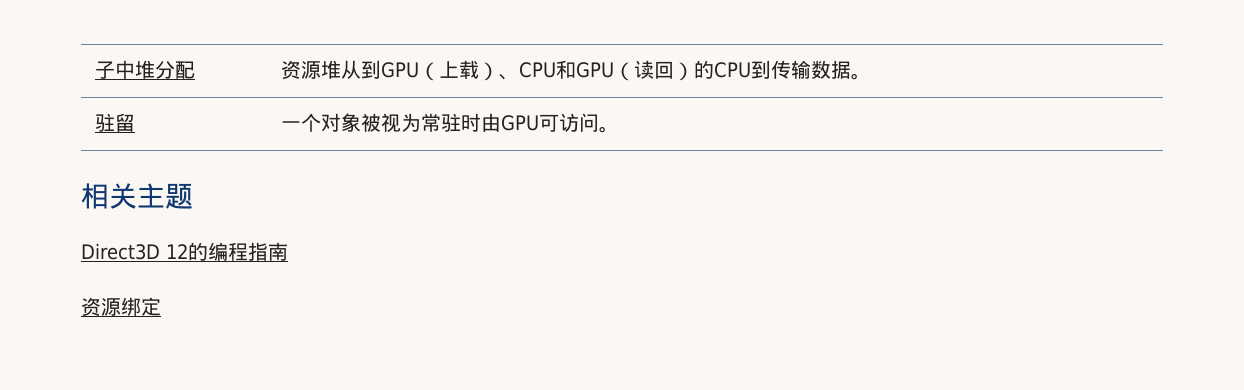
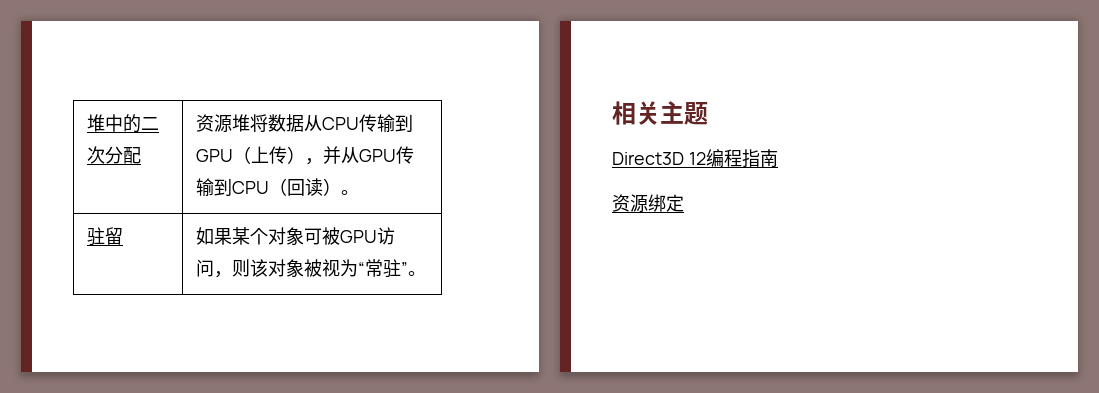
- 子中堆分配 | 资源堆从到GPU（上载）、CPU和GPU（读回）的CPU到传输数据。
- 驻留 | 一个对象被视为常驻时由GPU可访问。
+ 堆中的二次分配 | 资源堆将数据从CPU传输到GPU（上传），并从GPU传输到CPU（回读）。
+ 驻留 | 如果某个对象可被GPU访问，则该对象被视为“常驻”。
- Direct3D 12的编程指南
+ Direct3D 12编程指南

